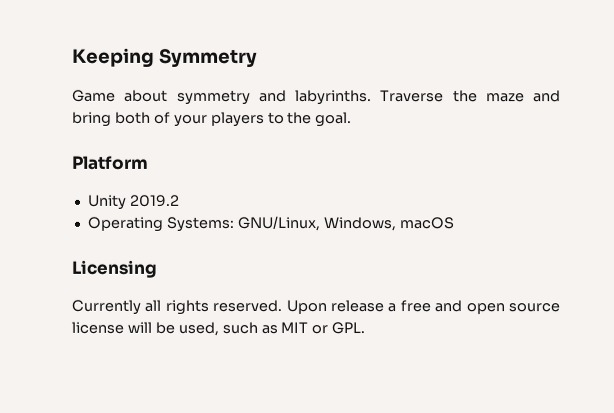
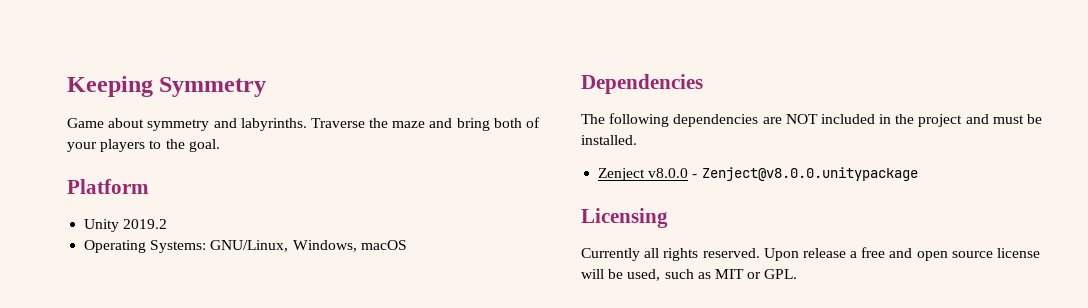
+ Dependencies
+ The following dependencies are NOT included in the project and must be installed.
+ Zenject v8.0.0 - Zenject@v8.0.0.unitypackage

